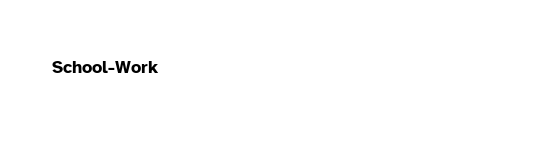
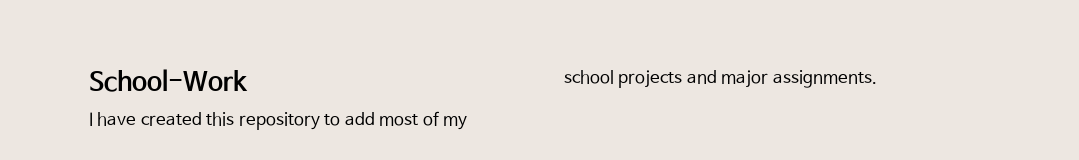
+ I have created this repository to add most of my school projects and major assignments.

